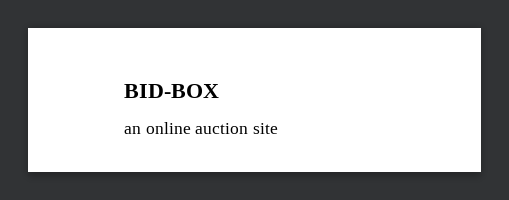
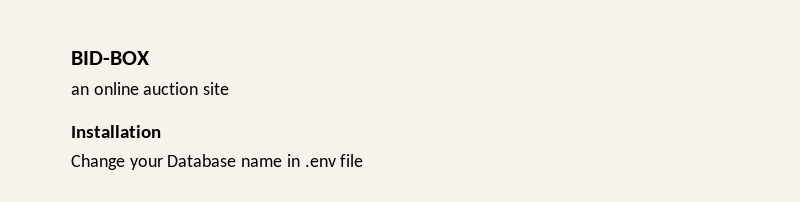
+ Installation
+ Change your Database name in .env file

